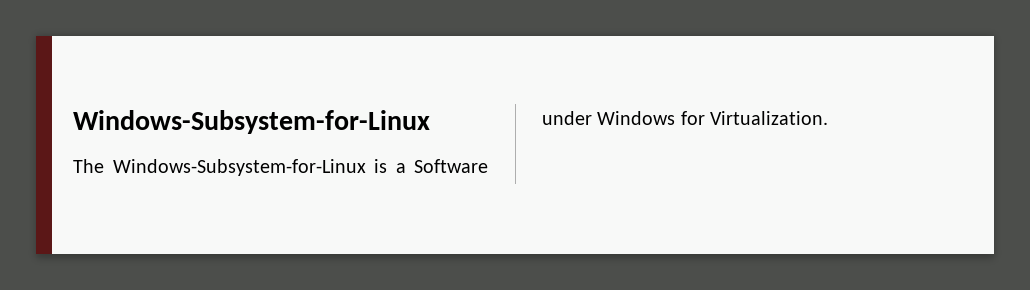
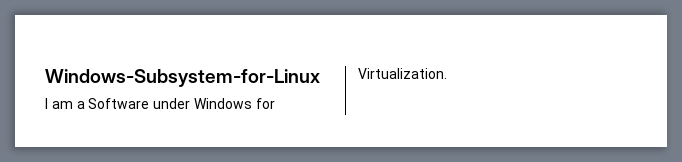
- The Windows-Subsystem-for-Linux is a Software under Windows for Virtualization.
+ I am a Software under Windows for Virtualization.

